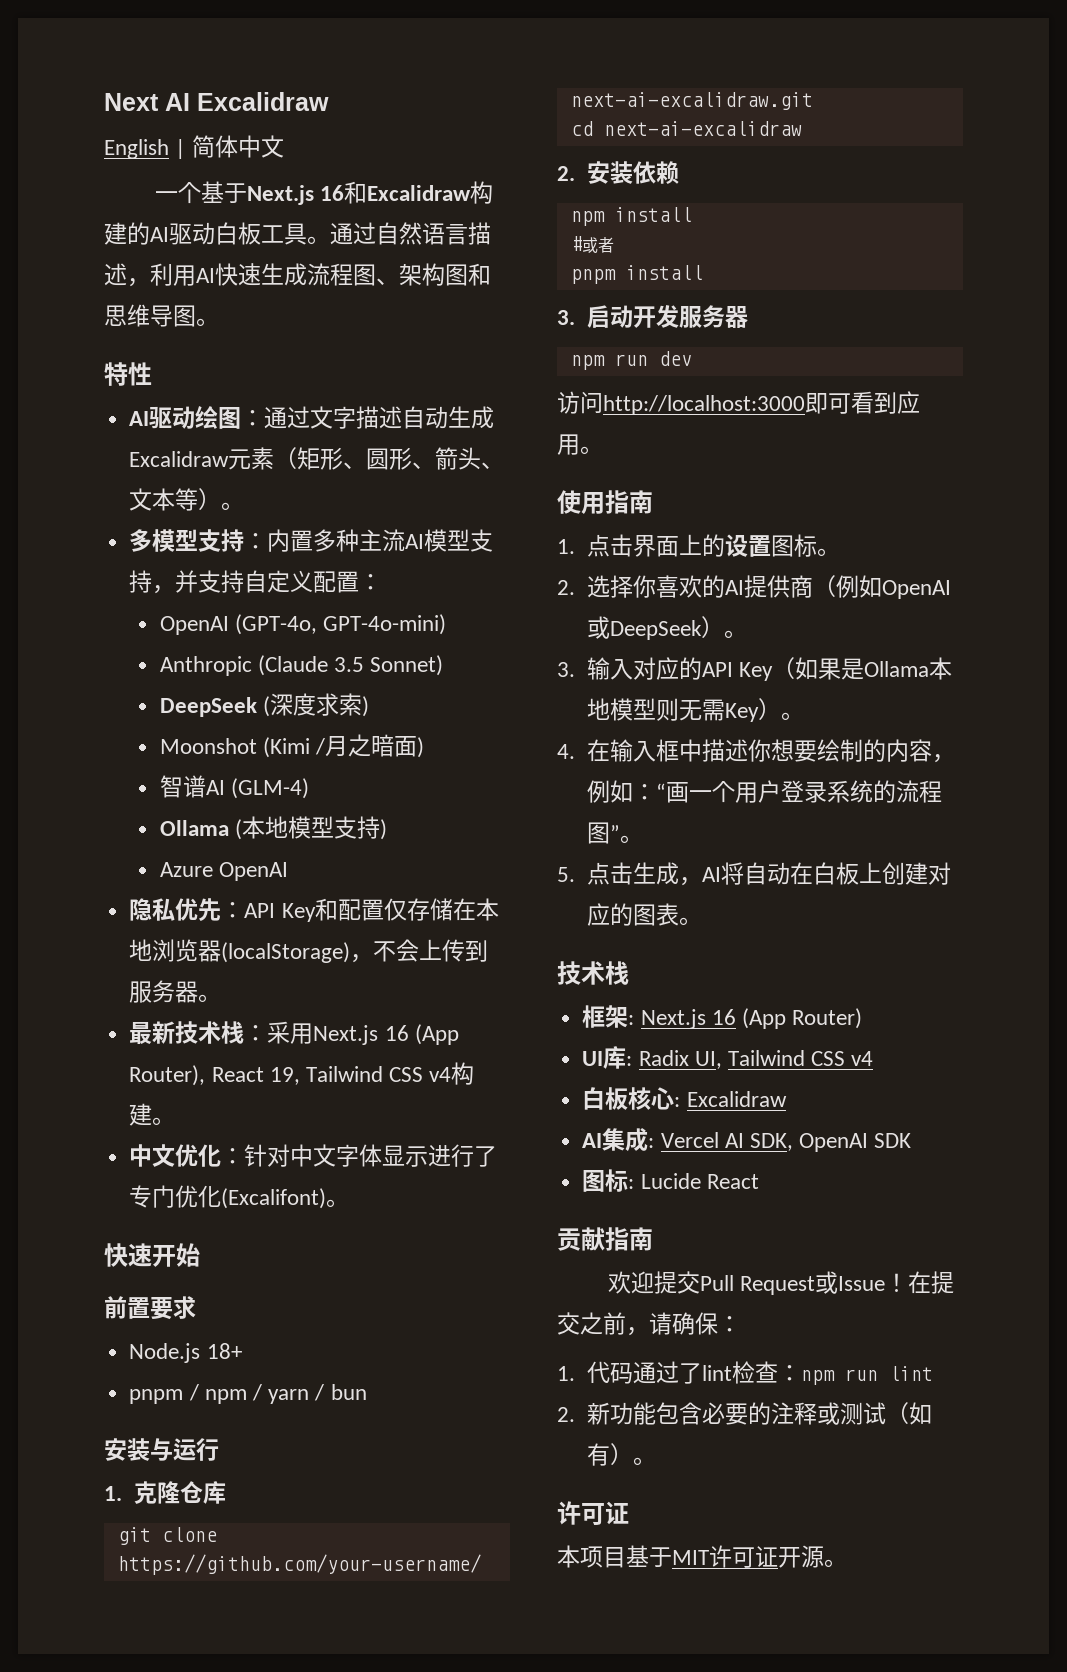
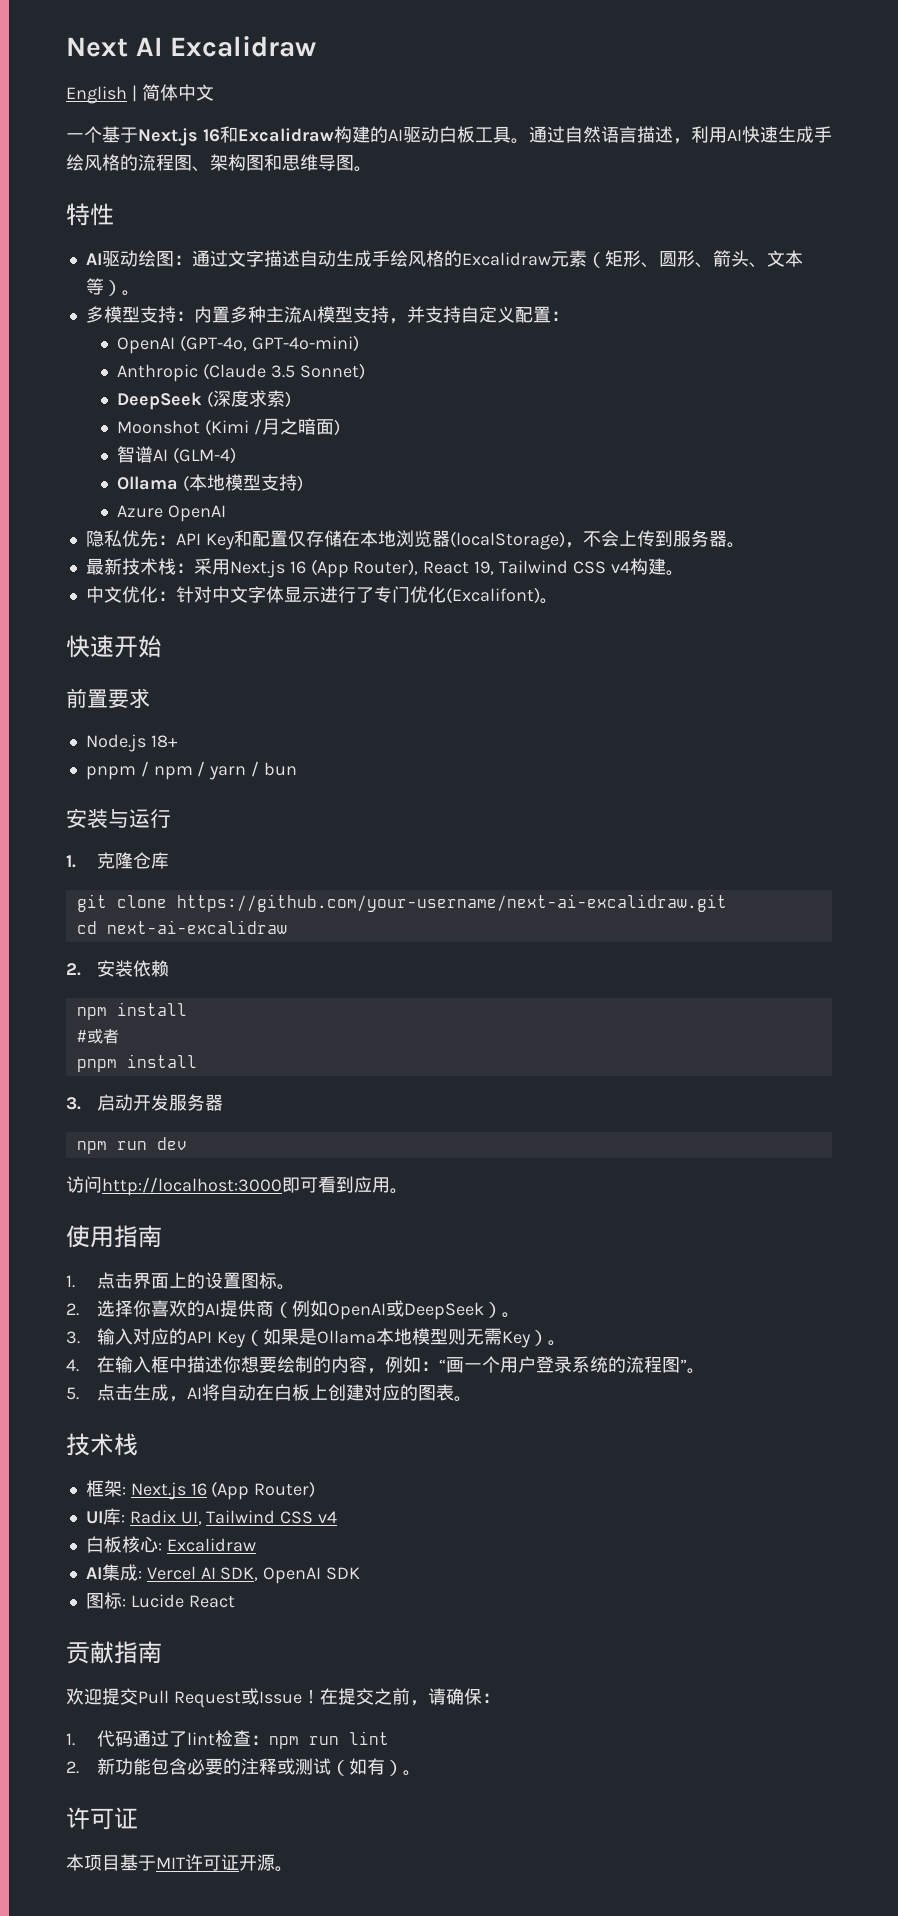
- 通过自然语言描述，利用AI快速生成流程图、架构图和思维导图。
+ 通过自然语言描述，利用AI快速生成手绘风格的流程图、架构图和思维导图。
- AI驱动绘图：通过文字描述自动生成Excalidraw元素（矩形、圆形、箭头、文本等）。
+ AI驱动绘图：通过文字描述自动生成手绘风格的Excalidraw元素（矩形、圆形、箭头、文本等）。

